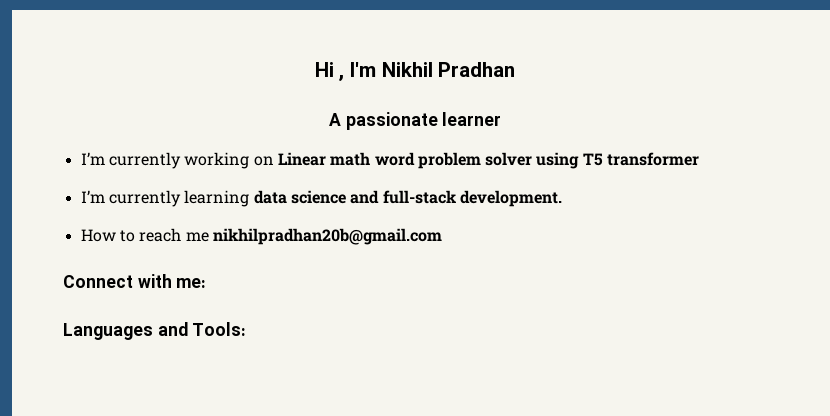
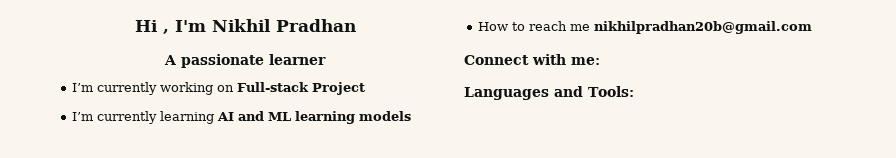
- I’m currently working on Linear math word problem solver using T5 transformer
- I’m currently learning data science and full-stack development.
+ I’m currently working on Full-stack Project
+ I’m currently learning AI and ML learning models

